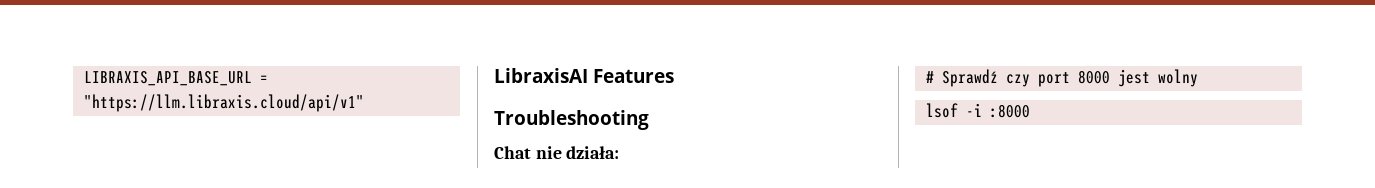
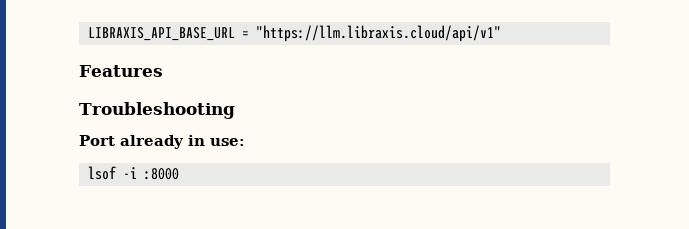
- LibraxisAI Features
+ Features
- Chat nie działa:
- # Sprawdź czy port 8000 jest wolny
+ Port already in use:

